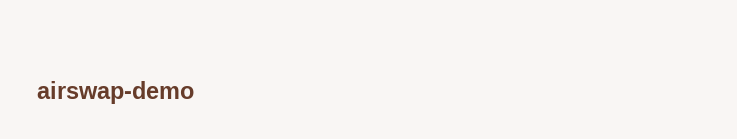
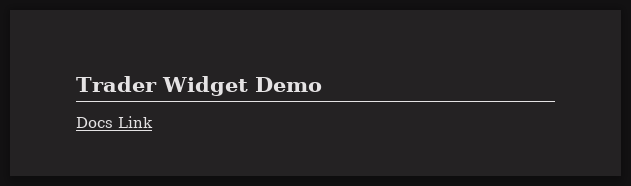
- airswap-demo
+ Trader Widget Demo
+ Docs Link

